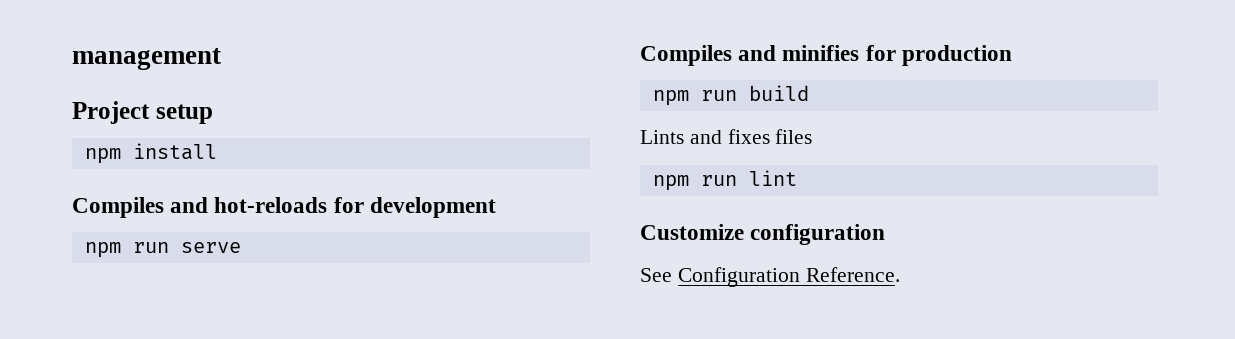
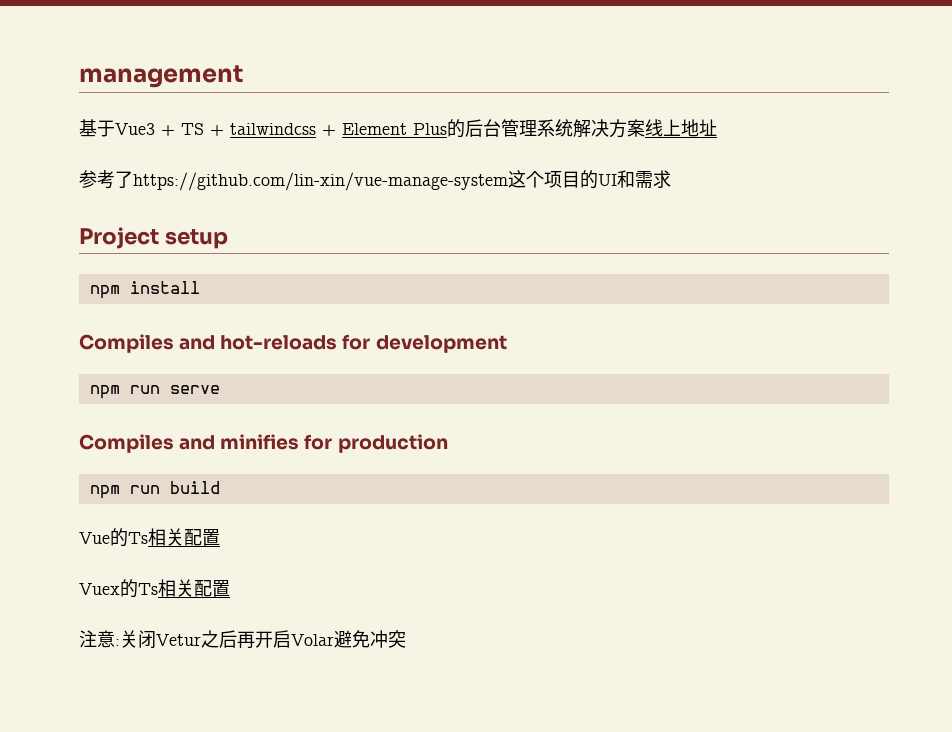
+ 基于Vue3 + TS + tailwindcss + Element Plus的后台管理系统解决方案线上地址
+ 参考了https://github.com/lin-xin/vue-manage-system这个项目的UI和需求
- Lints and fixes files
- npm run lint
- Customize configuration
- See Configuration Reference.
+ Vue的Ts相关配置
+ Vuex的Ts相关配置
+ 注意:关闭Vetur之后再开启Volar避免冲突

